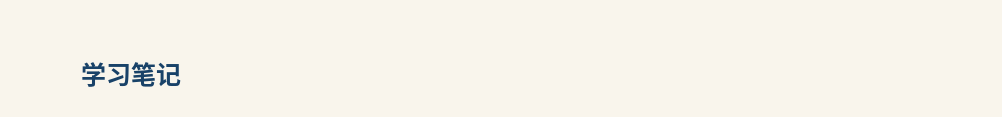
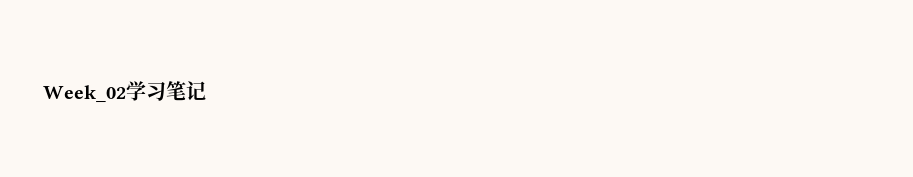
- 学习笔记
+ Week_02学习笔记

